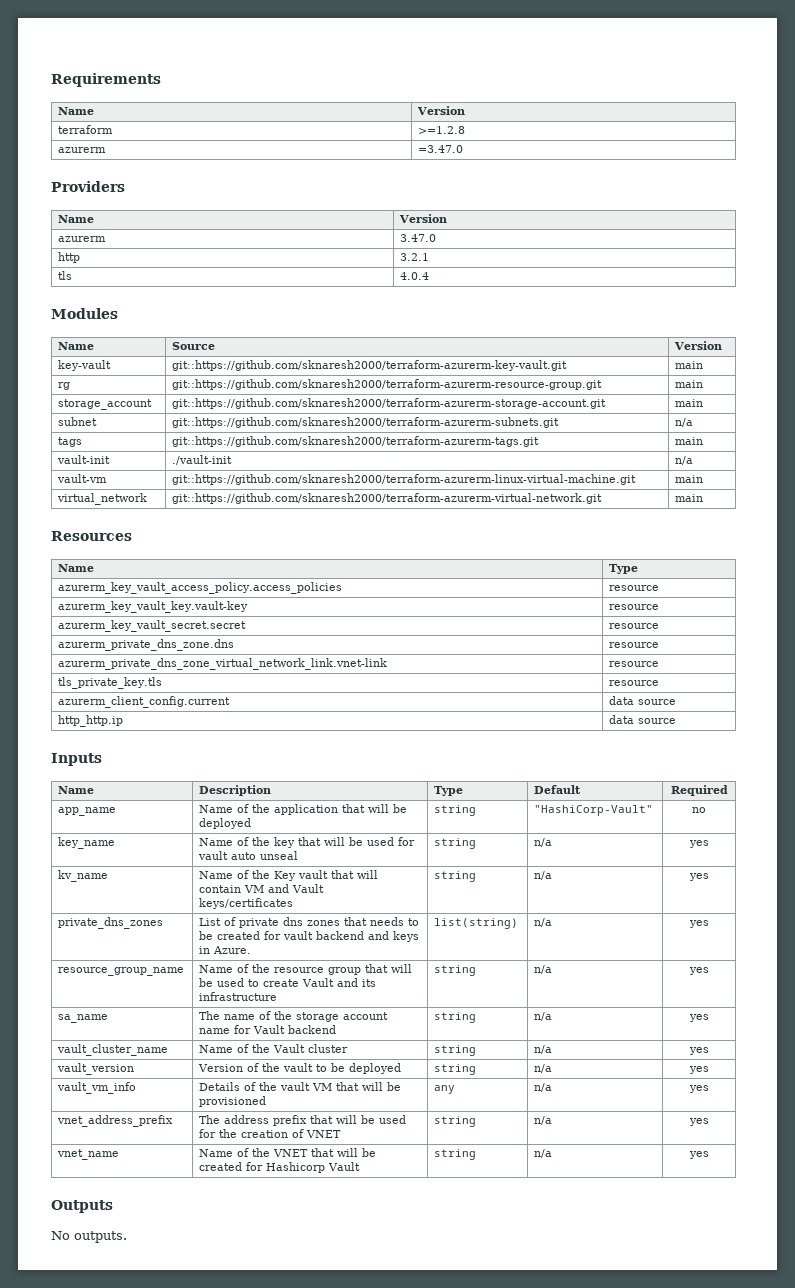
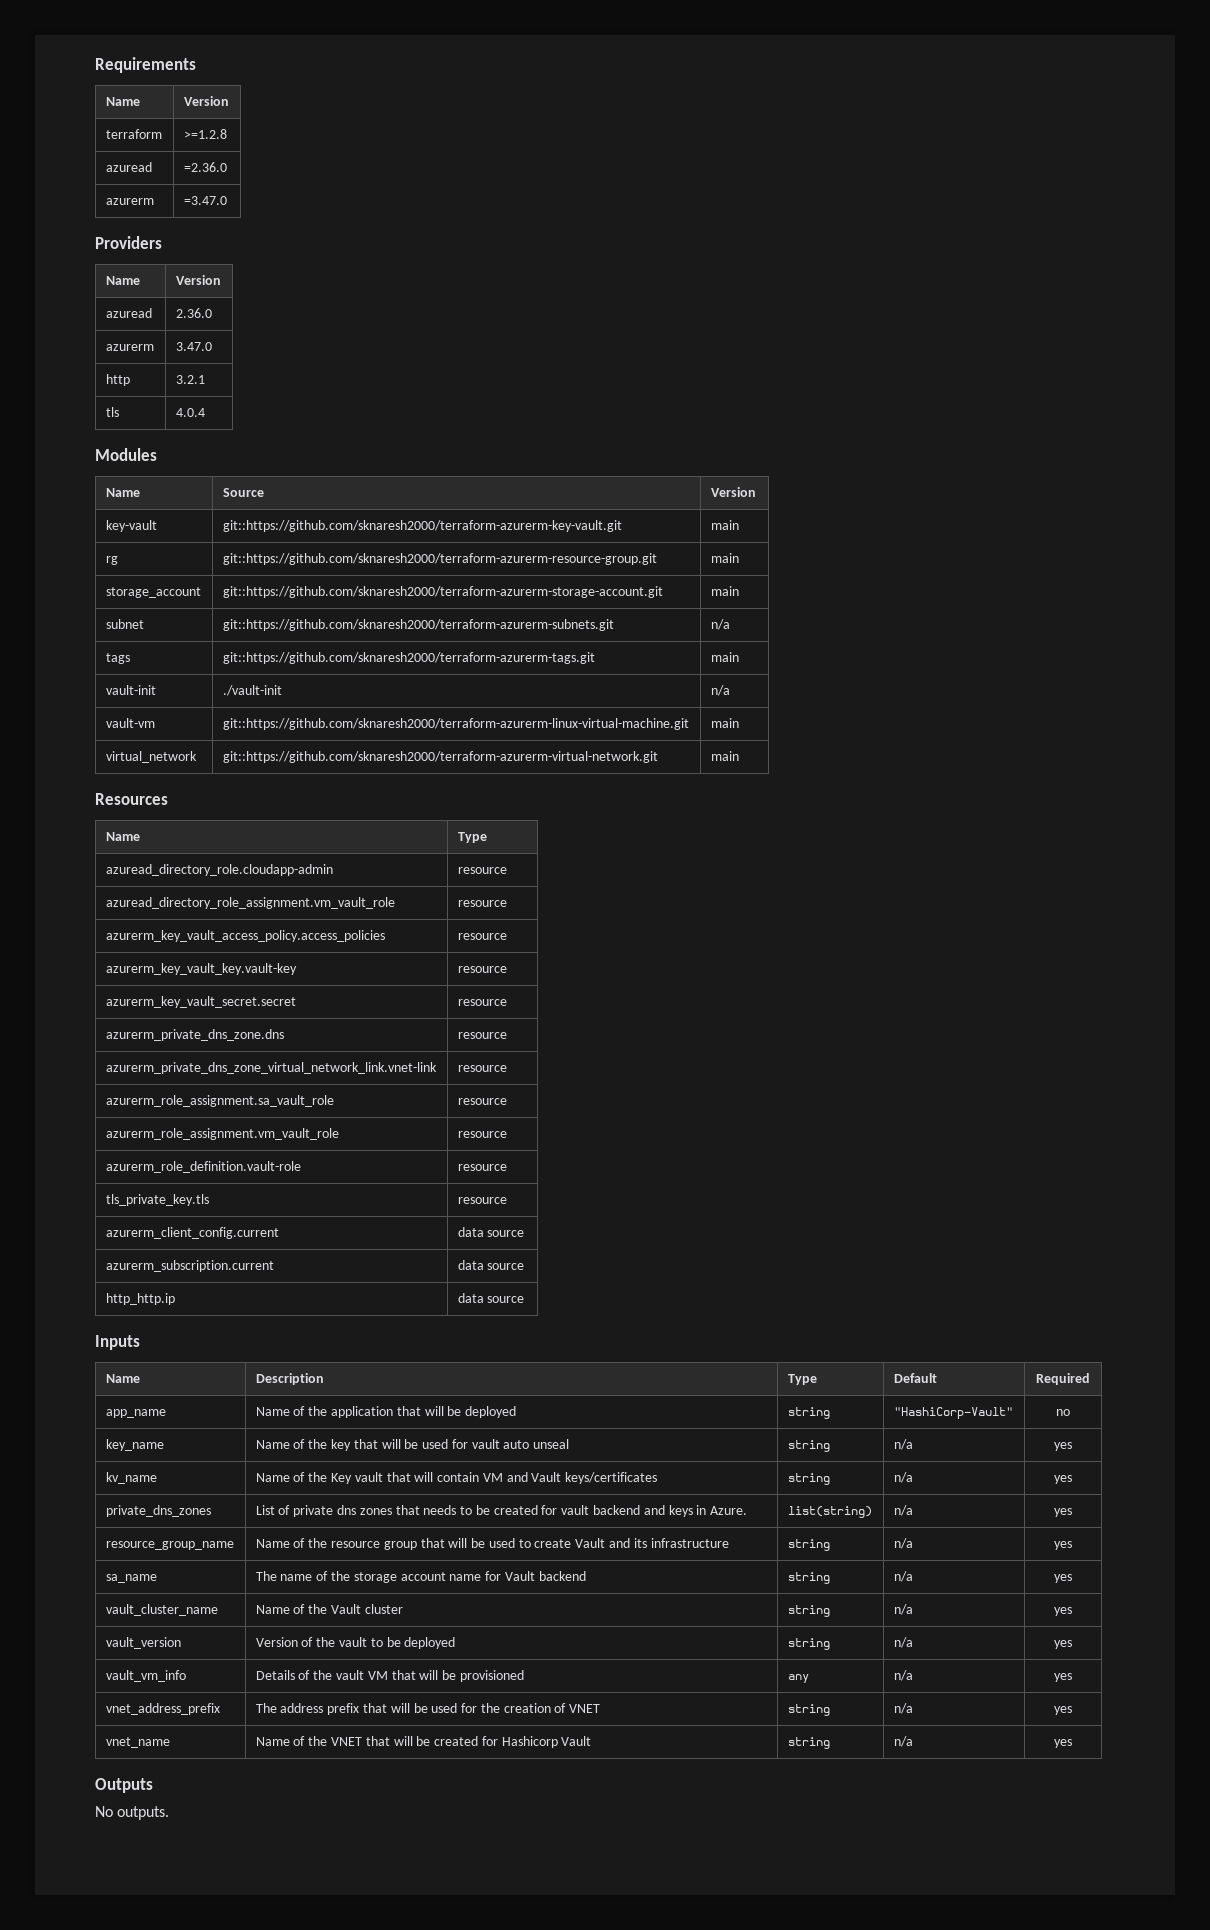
+ azuread | =2.36.0
+ azuread | 2.36.0
+ azuread_directory_role.cloudapp-admin | resource
+ azuread_directory_role_assignment.vm_vault_role | resource
+ azurerm_role_assignment.sa_vault_role | resource
+ azurerm_role_assignment.vm_vault_role | resource
+ azurerm_role_definition.vault-role | resource
+ azurerm_subscription.current | data source

